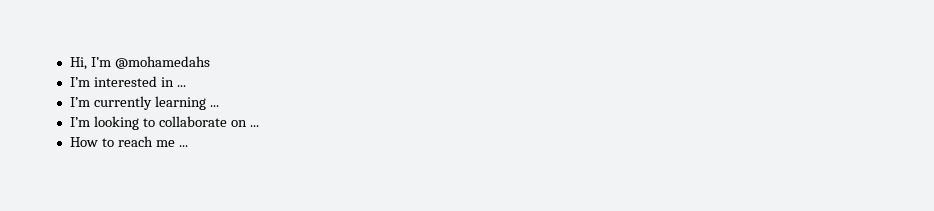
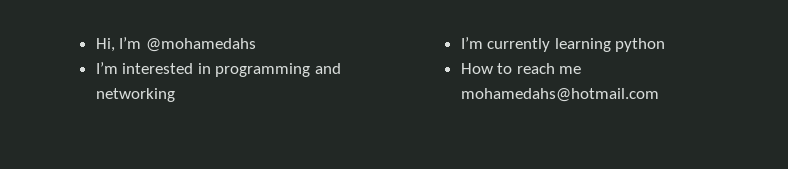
- I’m interested in ...
+ I’m interested in programming and networking
- I’m currently learning ...
- I’m looking to collaborate on ...
+ I’m currently learning python
- How to reach me ...
+ How to reach me mohamedahs@hotmail.com

